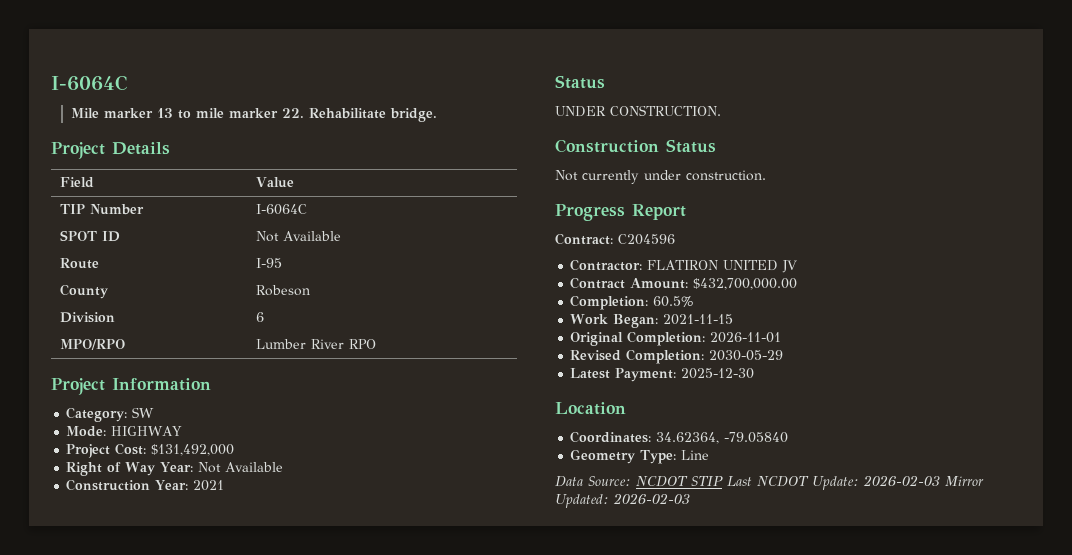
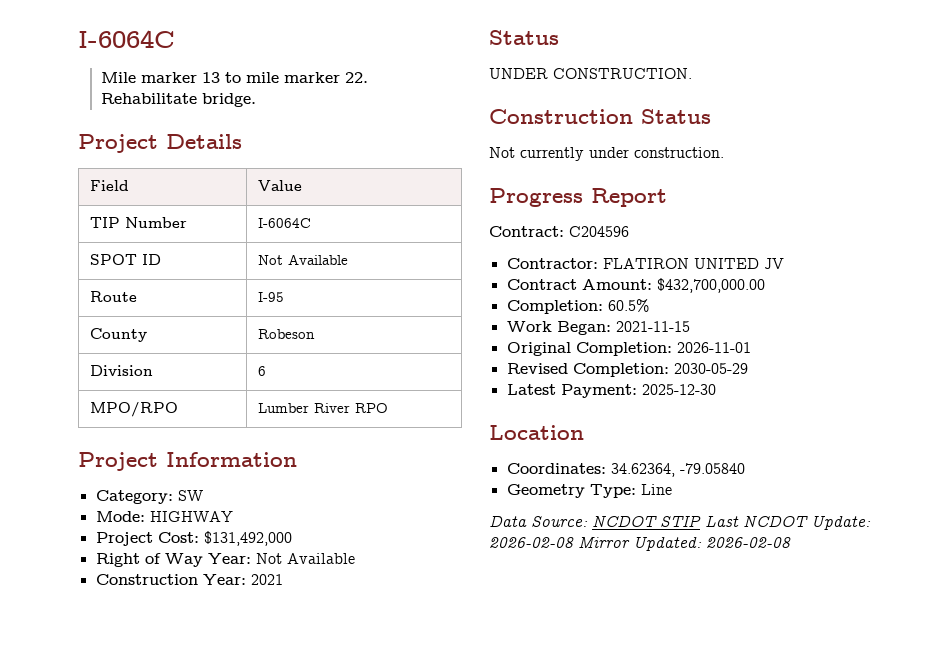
- Data Source: NCDOT STIP Last NCDOT Update: 2026-02-03 Mirror Updated: 2026-02-03
+ Data Source: NCDOT STIP Last NCDOT Update: 2026-02-08 Mirror Updated: 2026-02-08

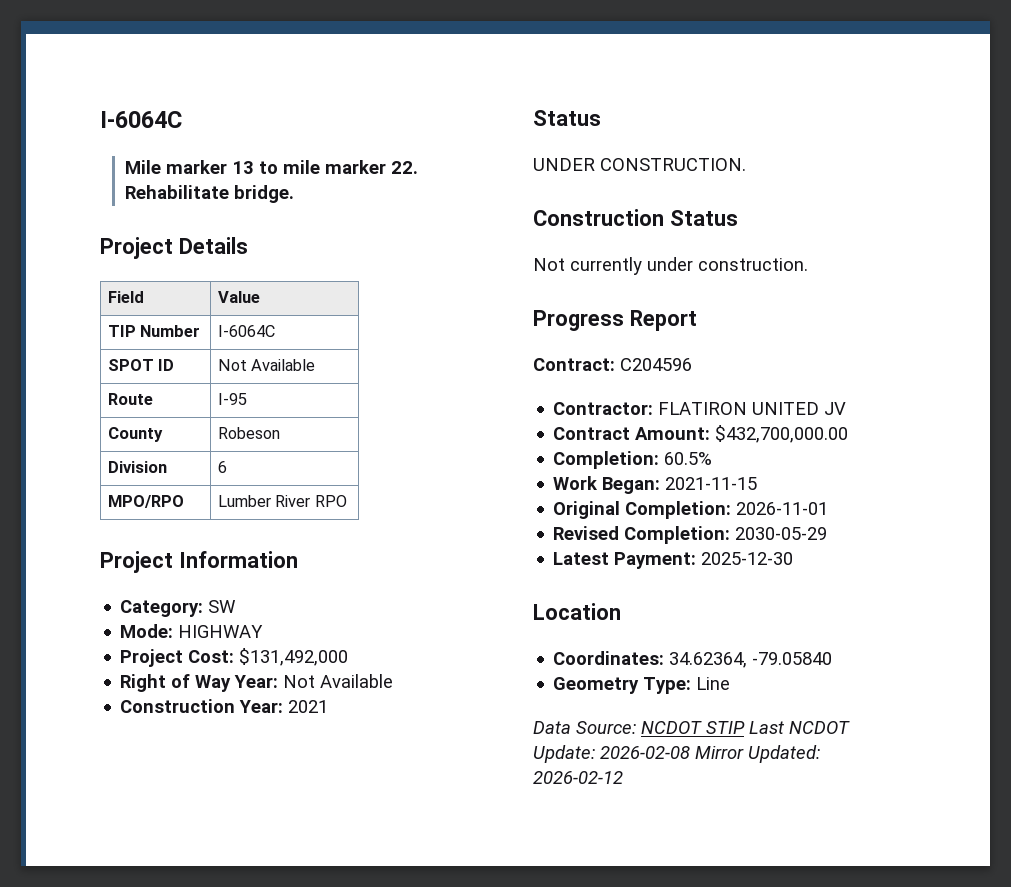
- Data Source: NCDOT STIP Last NCDOT Update: 2026-02-08 Mirror Updated: 2026-02-08
+ Data Source: NCDOT STIP Last NCDOT Update: 2026-02-08 Mirror Updated: 2026-02-12

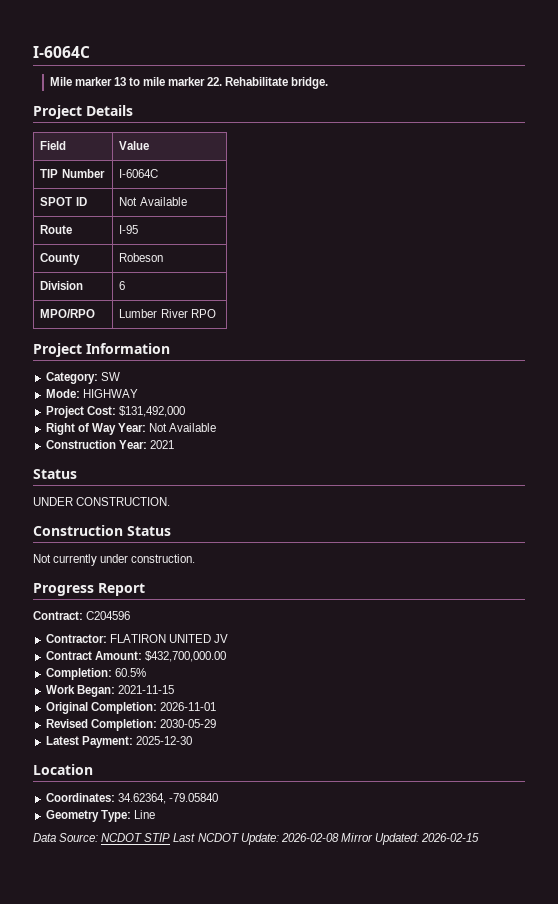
- Data Source: NCDOT STIP Last NCDOT Update: 2026-02-08 Mirror Updated: 2026-02-12
+ Data Source: NCDOT STIP Last NCDOT Update: 2026-02-08 Mirror Updated: 2026-02-15

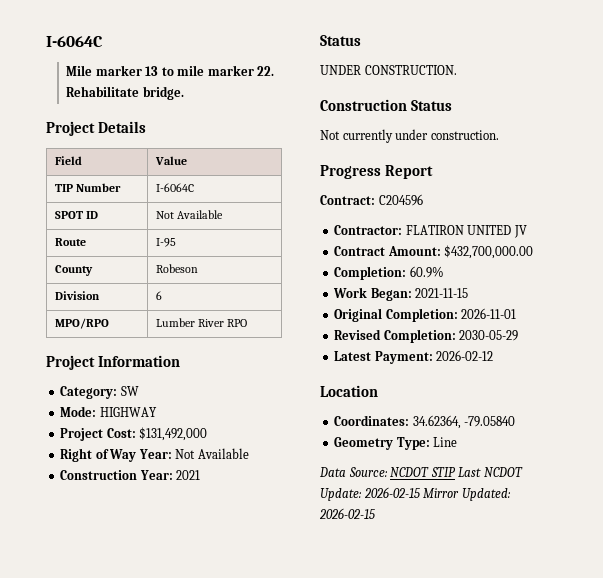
- Completion: 60.5%
+ Completion: 60.9%
- Latest Payment: 2025-12-30
+ Latest Payment: 2026-02-12
- Data Source: NCDOT STIP Last NCDOT Update: 2026-02-08 Mirror Updated: 2026-02-15
+ Data Source: NCDOT STIP Last NCDOT Update: 2026-02-15 Mirror Updated: 2026-02-15

